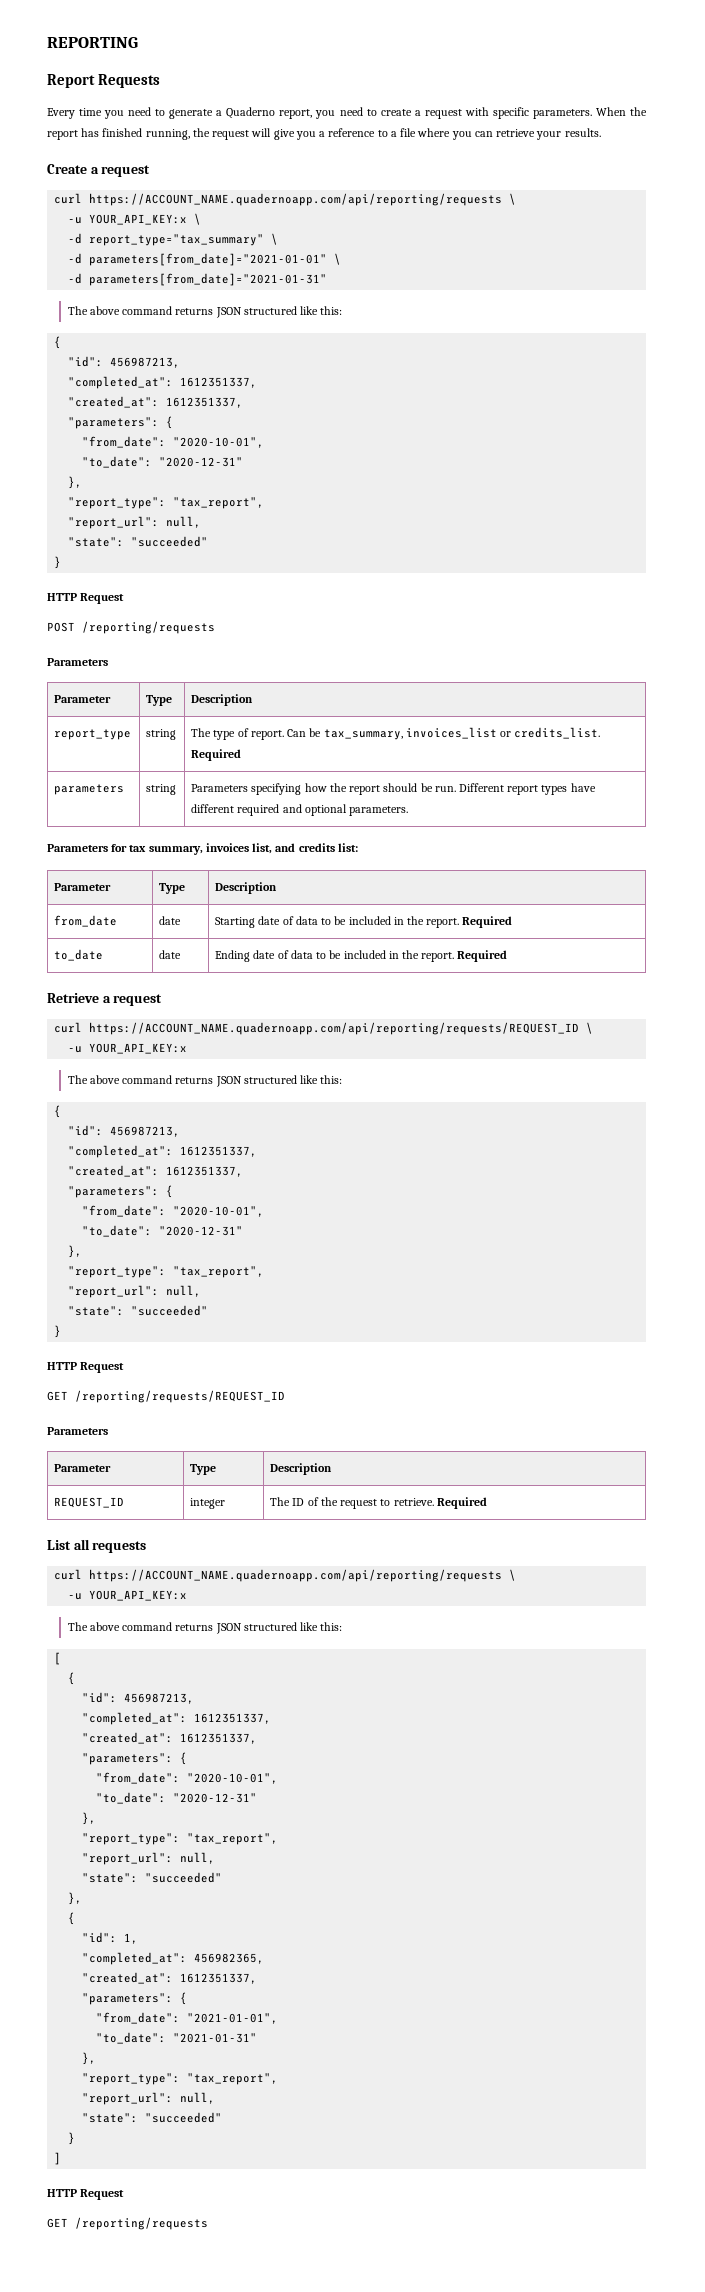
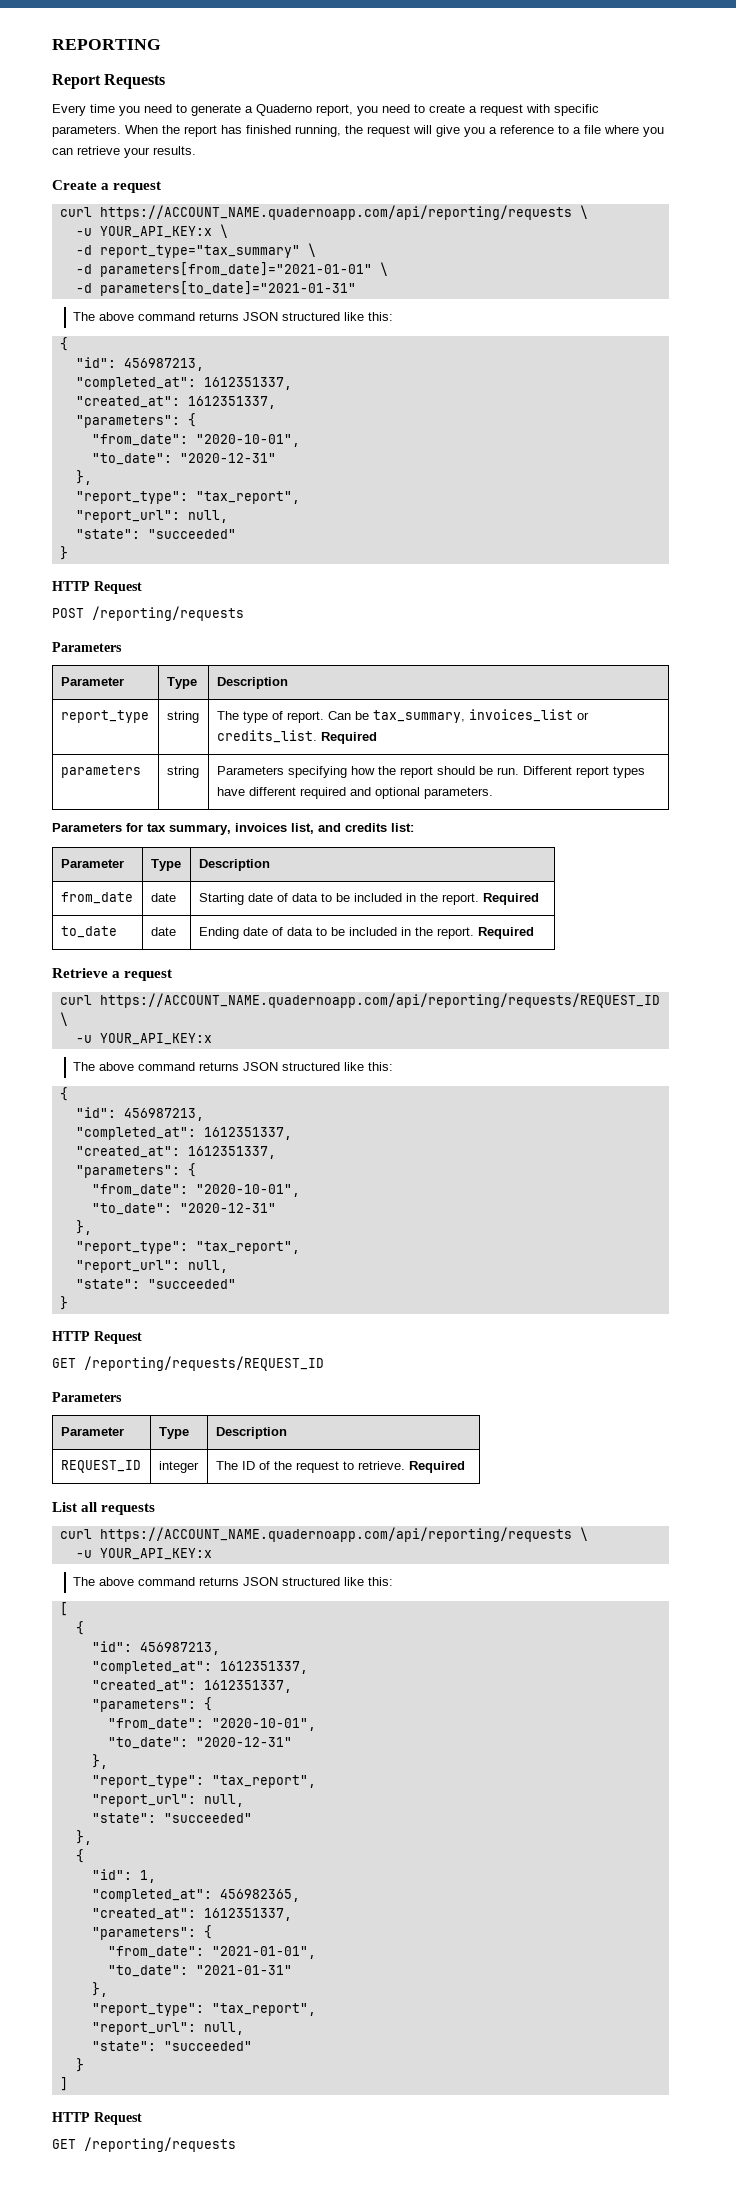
- -d parameters[from_date]="2021-01-31"
+ -d parameters[to_date]="2021-01-31"

